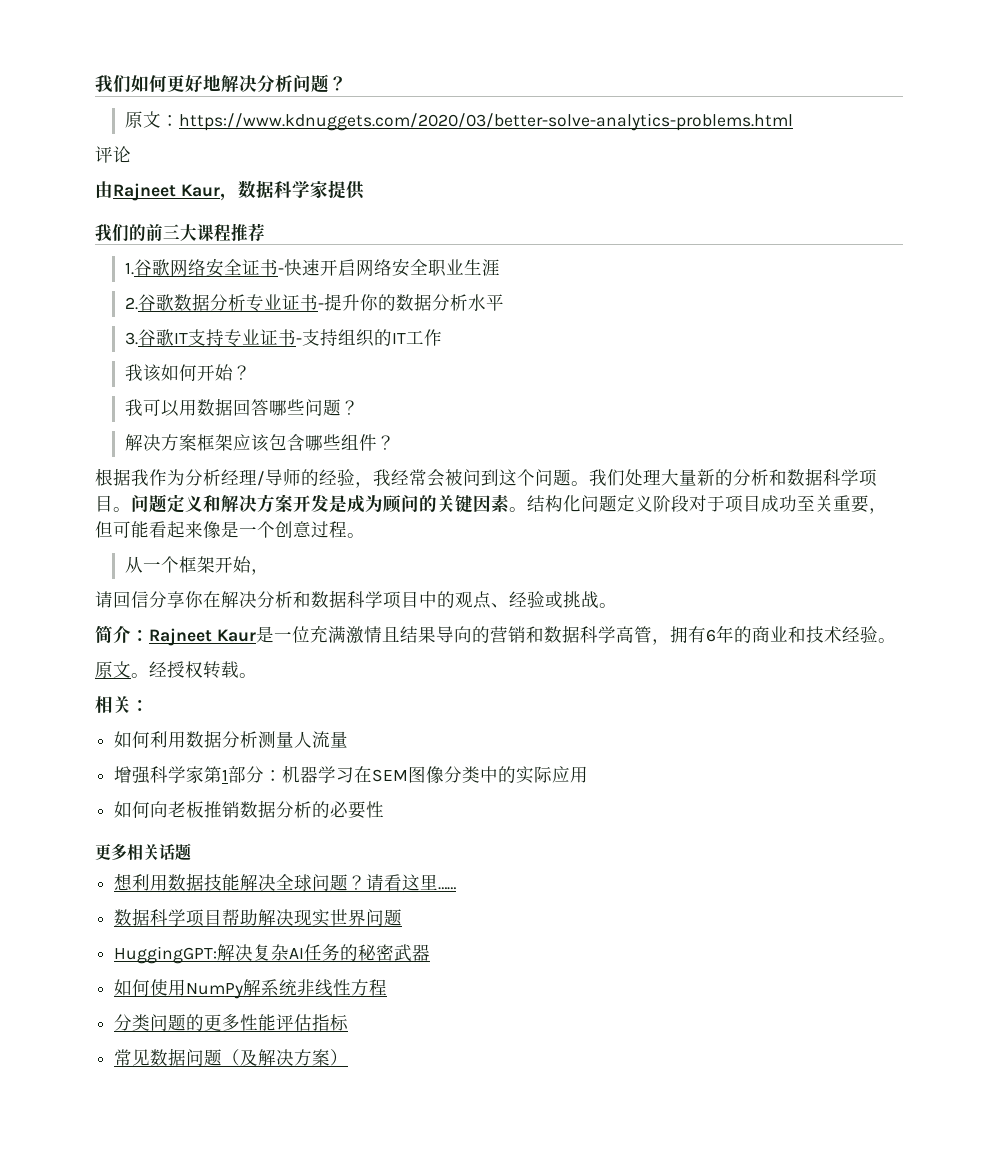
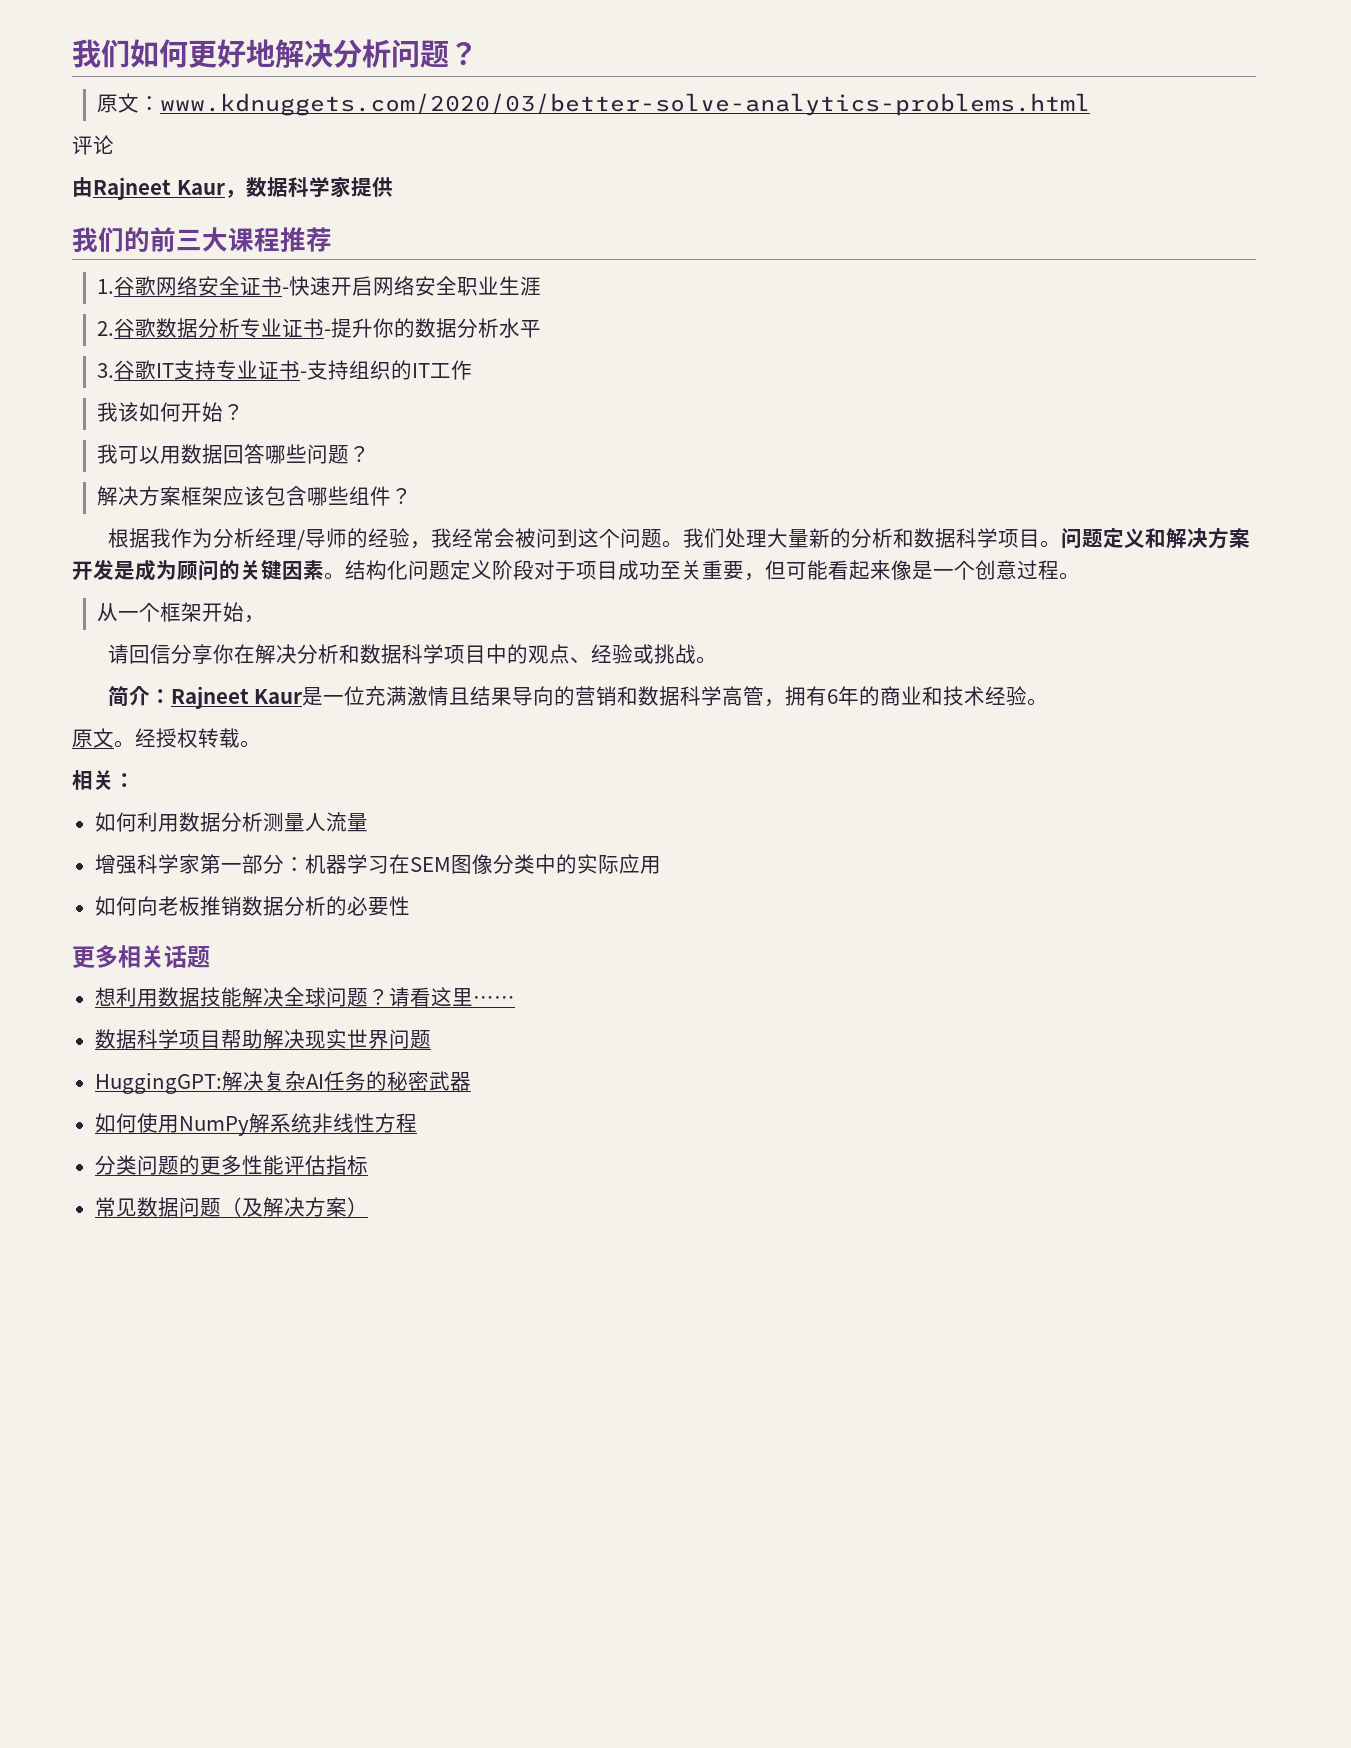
- 原文：https://www.kdnuggets.com/2020/03/better-solve-analytics-problems.html
+ 原文：www.kdnuggets.com/2020/03/better-solve-analytics-problems.html
- 增强科学家第1部分：机器学习在SEM图像分类中的实际应用
+ 增强科学家第一部分：机器学习在SEM图像分类中的实际应用

